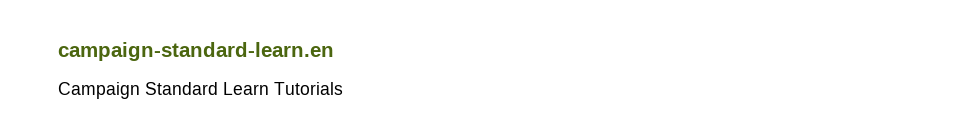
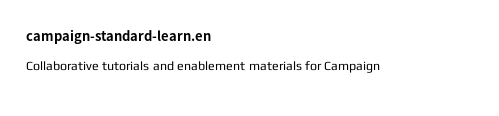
- Campaign Standard Learn Tutorials
+ Collaborative tutorials and enablement materials for Campaign

